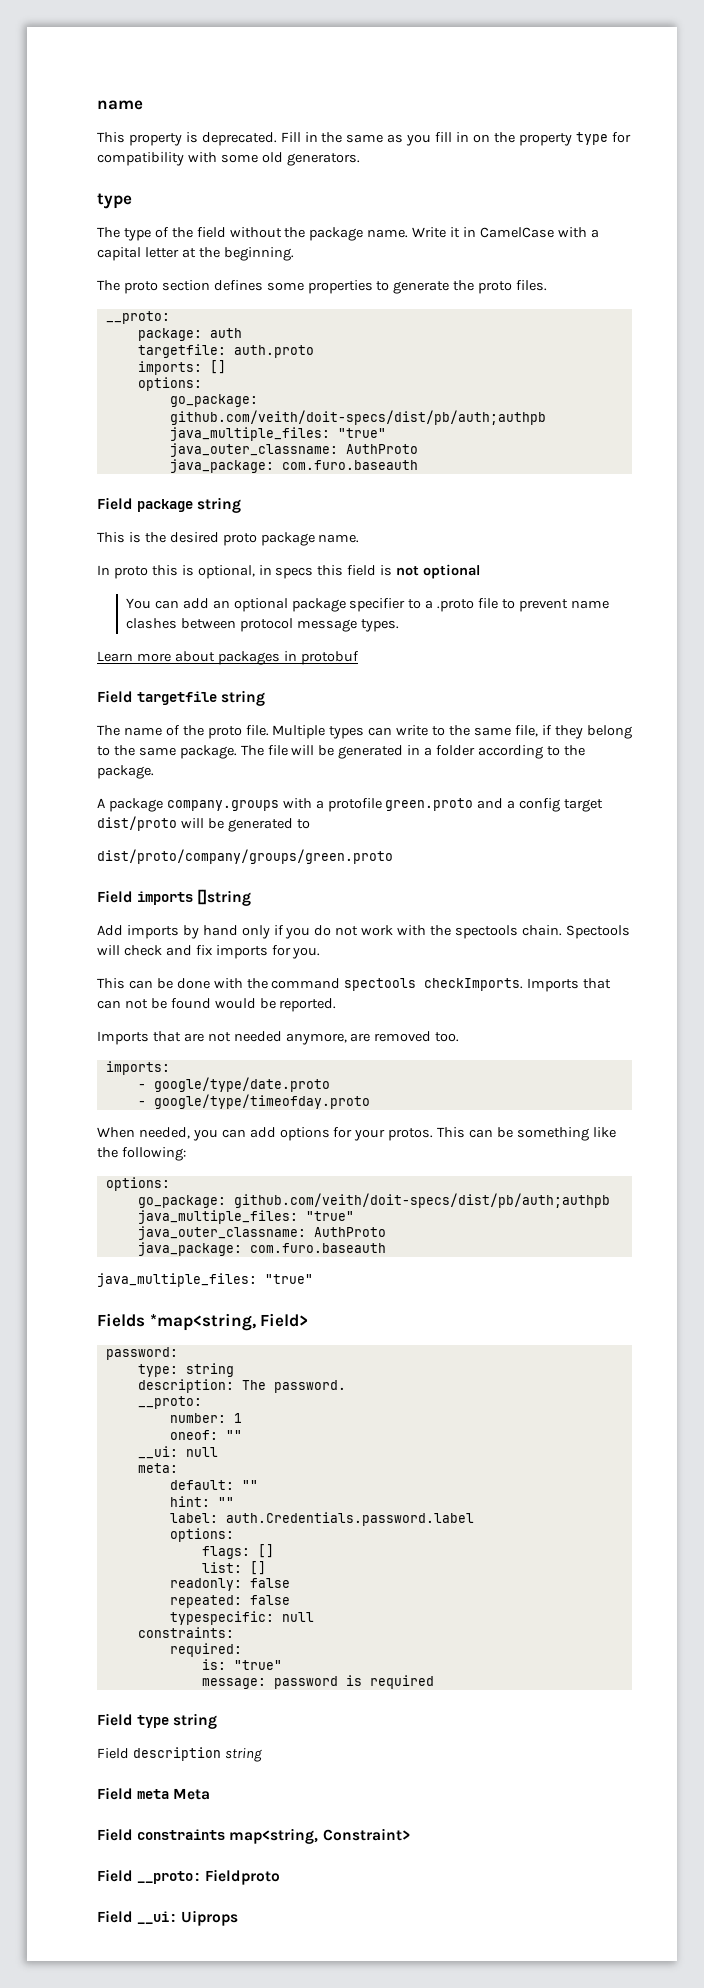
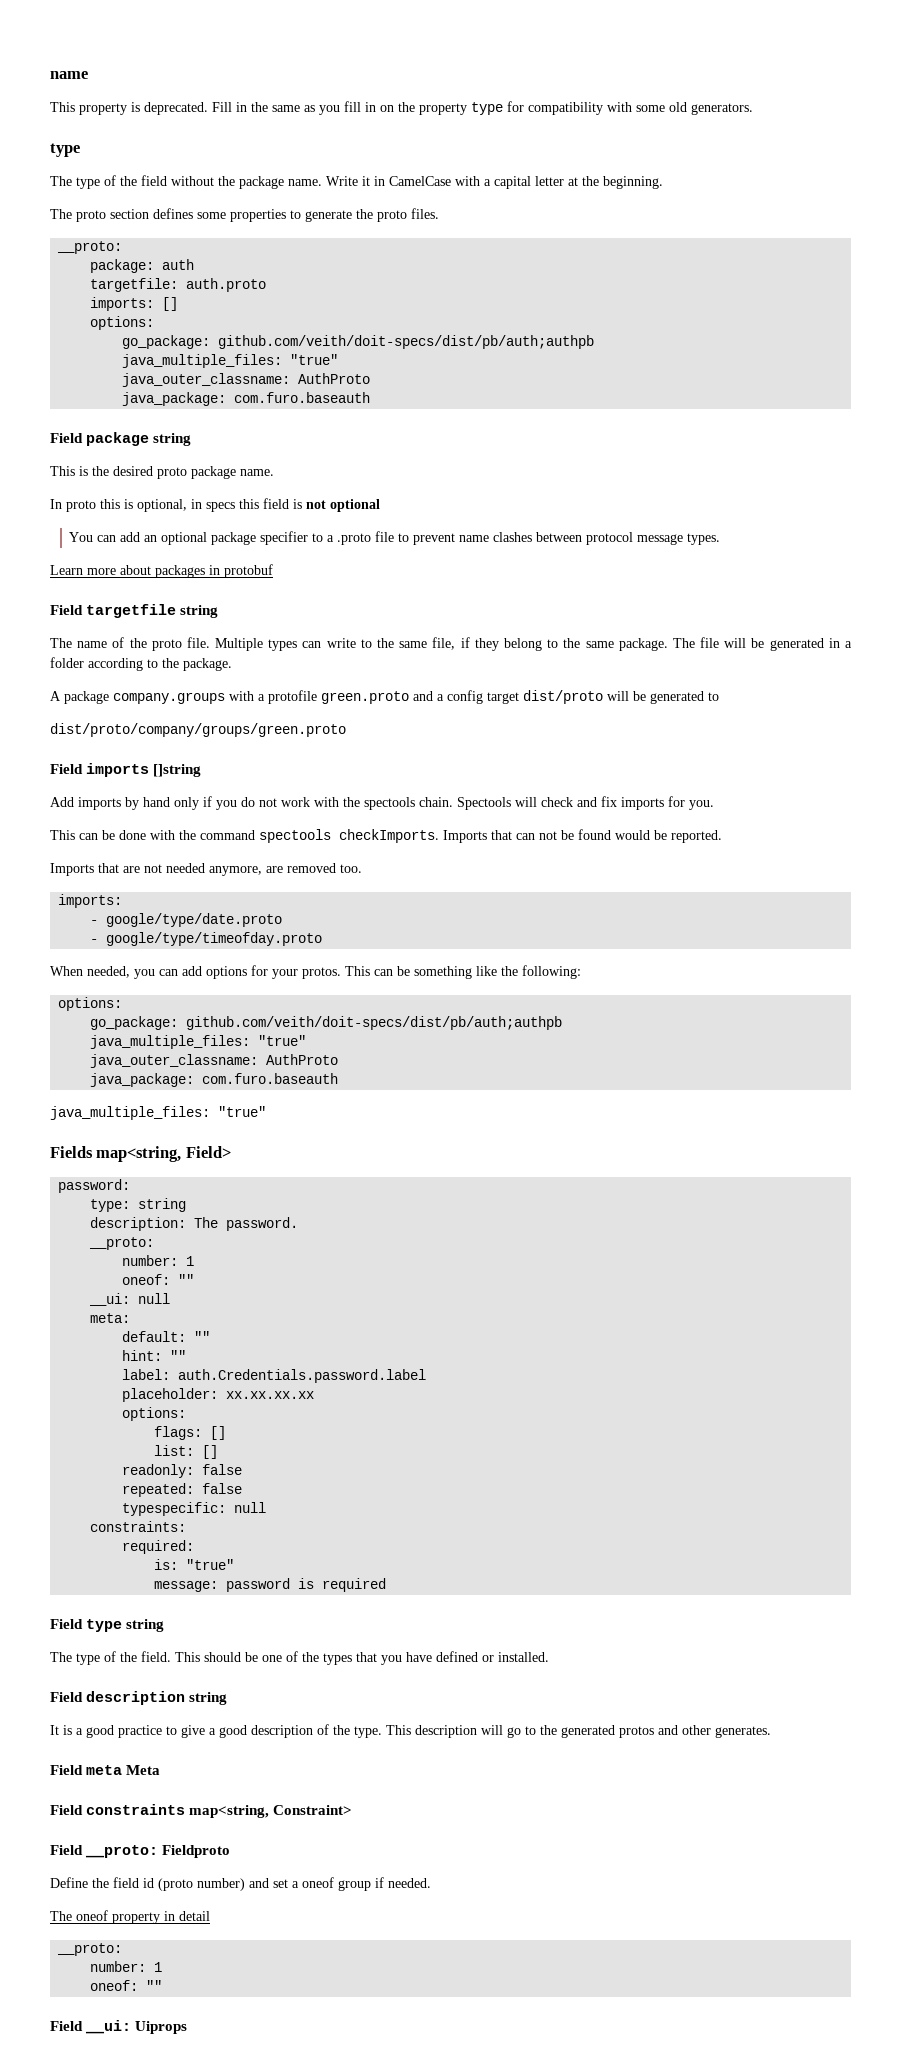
- Fields *map<string, Field>
+ Fields map<string, Field>
+ placeholder: xx.xx.xx.xx
+ The type of the field. This should be one of the types that you have defined or installed.
  Field description string
+ It is a good practice to give a good description of the type. This description will go to the generated protos and other generates.
+ Define the field id (proto number) and set a oneof group if needed.
+ The oneof property in detail
+ __proto:
+ number: 1
+ oneof: ""

